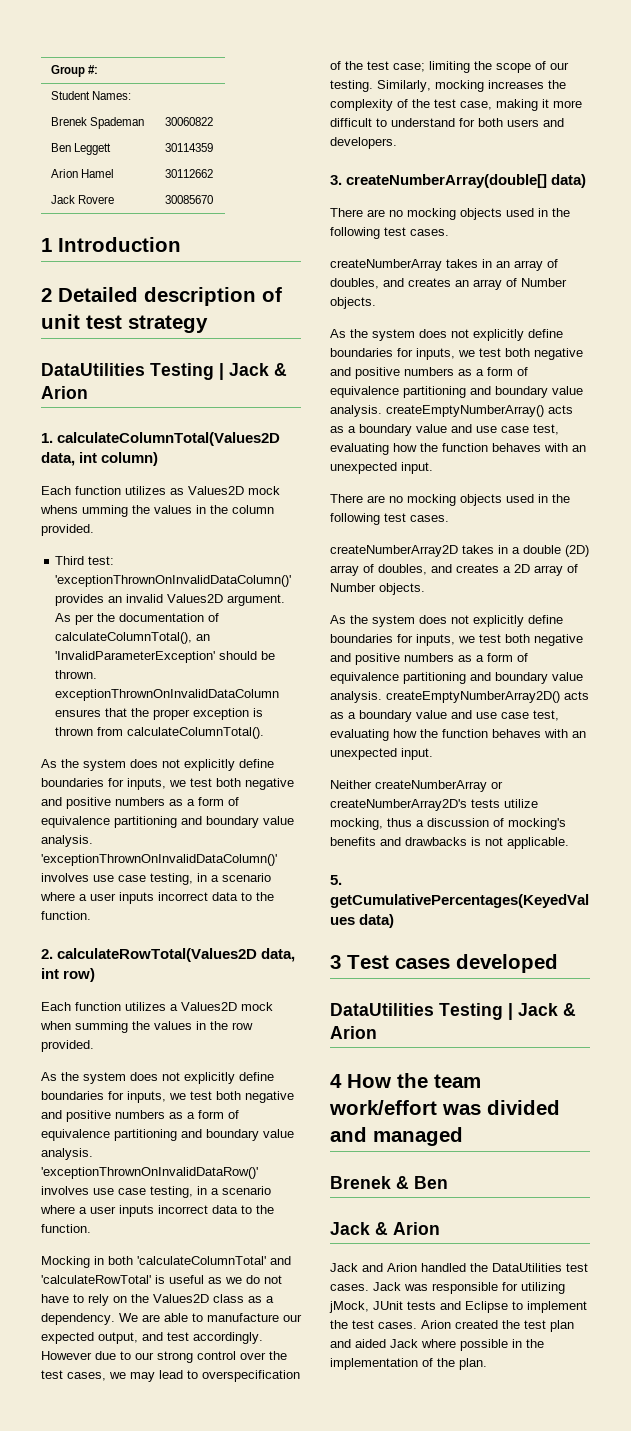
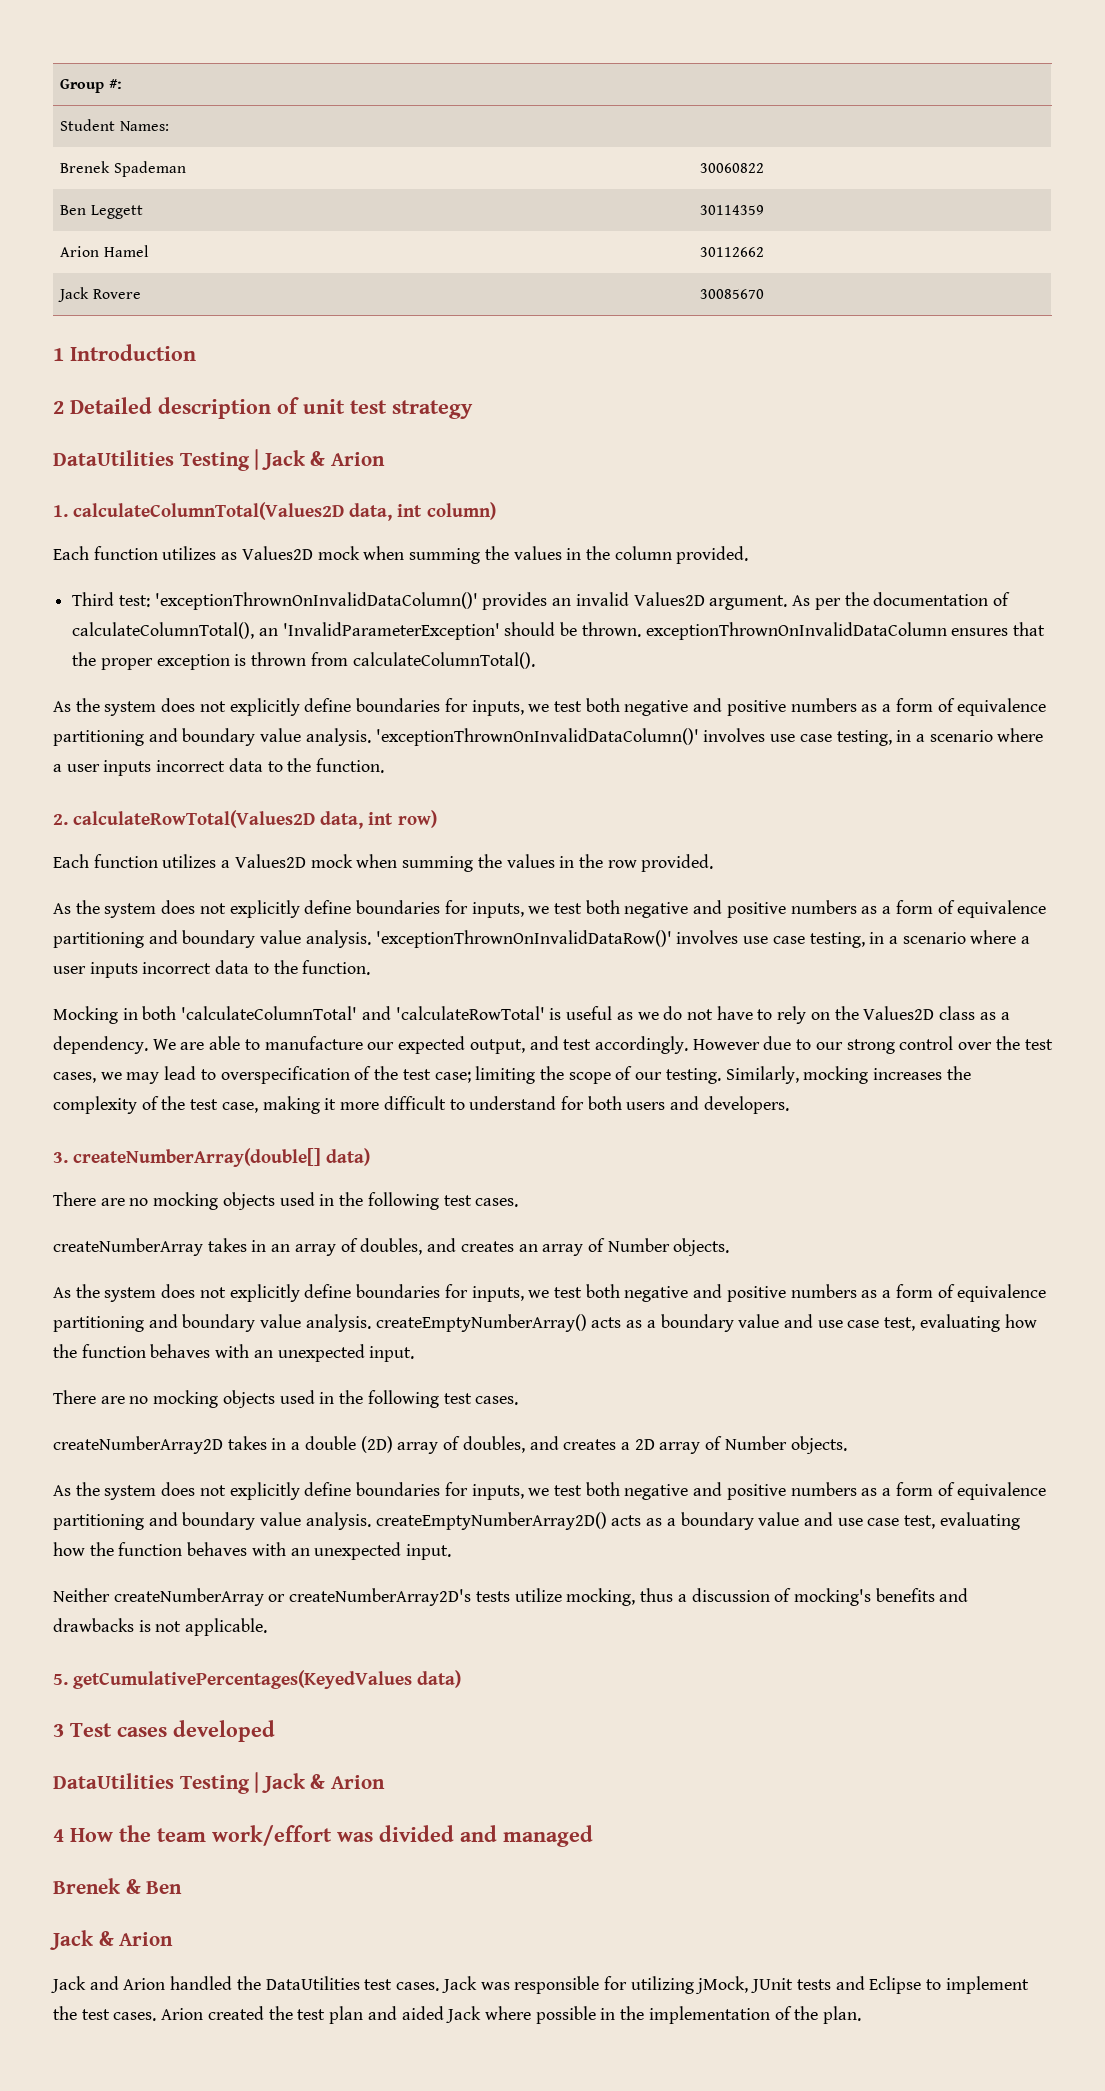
- Each function utilizes as Values2D mock whens umming the values in the column provided.
+ Each function utilizes as Values2D mock when summing the values in the column provided.

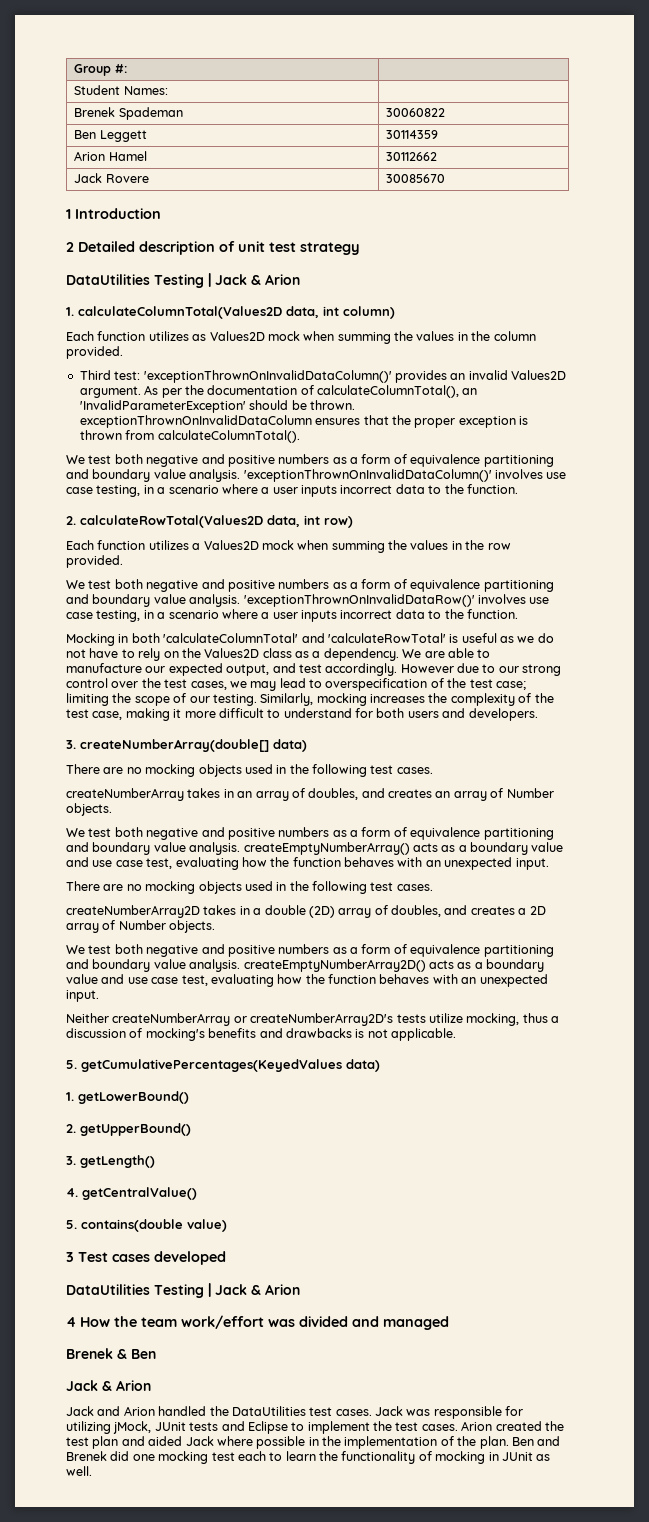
  As per the documentation of calculateColumnTotal(), an 'InvalidParameterException' should be thrown. exceptionThrownOnInvalidDataColumn ensures that the proper exception is thrown from calculateColumnTotal().
- As the system does not explicitly define boundaries for inputs, we test both negative and positive numbers as a form of equivalence partitioning and boundary value analysis.
+ We test both negative and positive numbers as a form of equivalence partitioning and boundary value analysis.
  Each function utilizes a Values2D mock when summing the values in the row provided.
- As the system does not explicitly define boundaries for inputs, we test both negative and positive numbers as a form of equivalence partitioning and boundary value analysis.
+ We test both negative and positive numbers as a form of equivalence partitioning and boundary value analysis.
- As the system does not explicitly define boundaries for inputs, we test both negative and positive numbers as a form of equivalence partitioning and boundary value analysis. createEmptyNumberArray() acts as a boundary value and use case test, evaluating how the function behaves with an unexpected input.
+ We test both negative and positive numbers as a form of equivalence partitioning and boundary value analysis. createEmptyNumberArray() acts as a boundary value and use case test, evaluating how the function behaves with an unexpected input.
- As the system does not explicitly define boundaries for inputs, we test both negative and positive numbers as a form of equivalence partitioning and boundary value analysis. createEmptyNumberArray2D() acts as a boundary value and use case test, evaluating how the function behaves with an unexpected input.
+ We test both negative and positive numbers as a form of equivalence partitioning and boundary value analysis. createEmptyNumberArray2D() acts as a boundary value and use case test, evaluating how the function behaves with an unexpected input.
+ 1. getLowerBound()
+ 2. getUpperBound()
+ 3. getLength()
+ 4. getCentralValue()
+ 5. contains(double value)
+ Ben and Brenek did one mocking test each to learn the functionality of mocking in JUnit as well.

